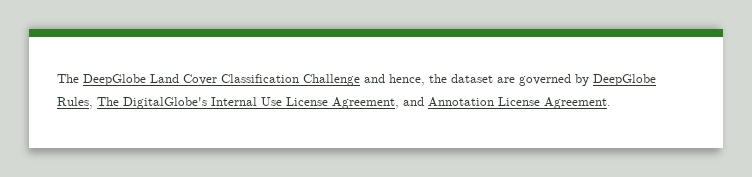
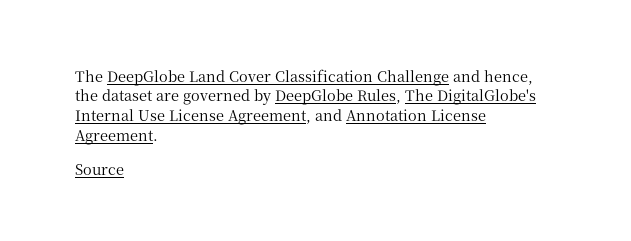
+ Source

